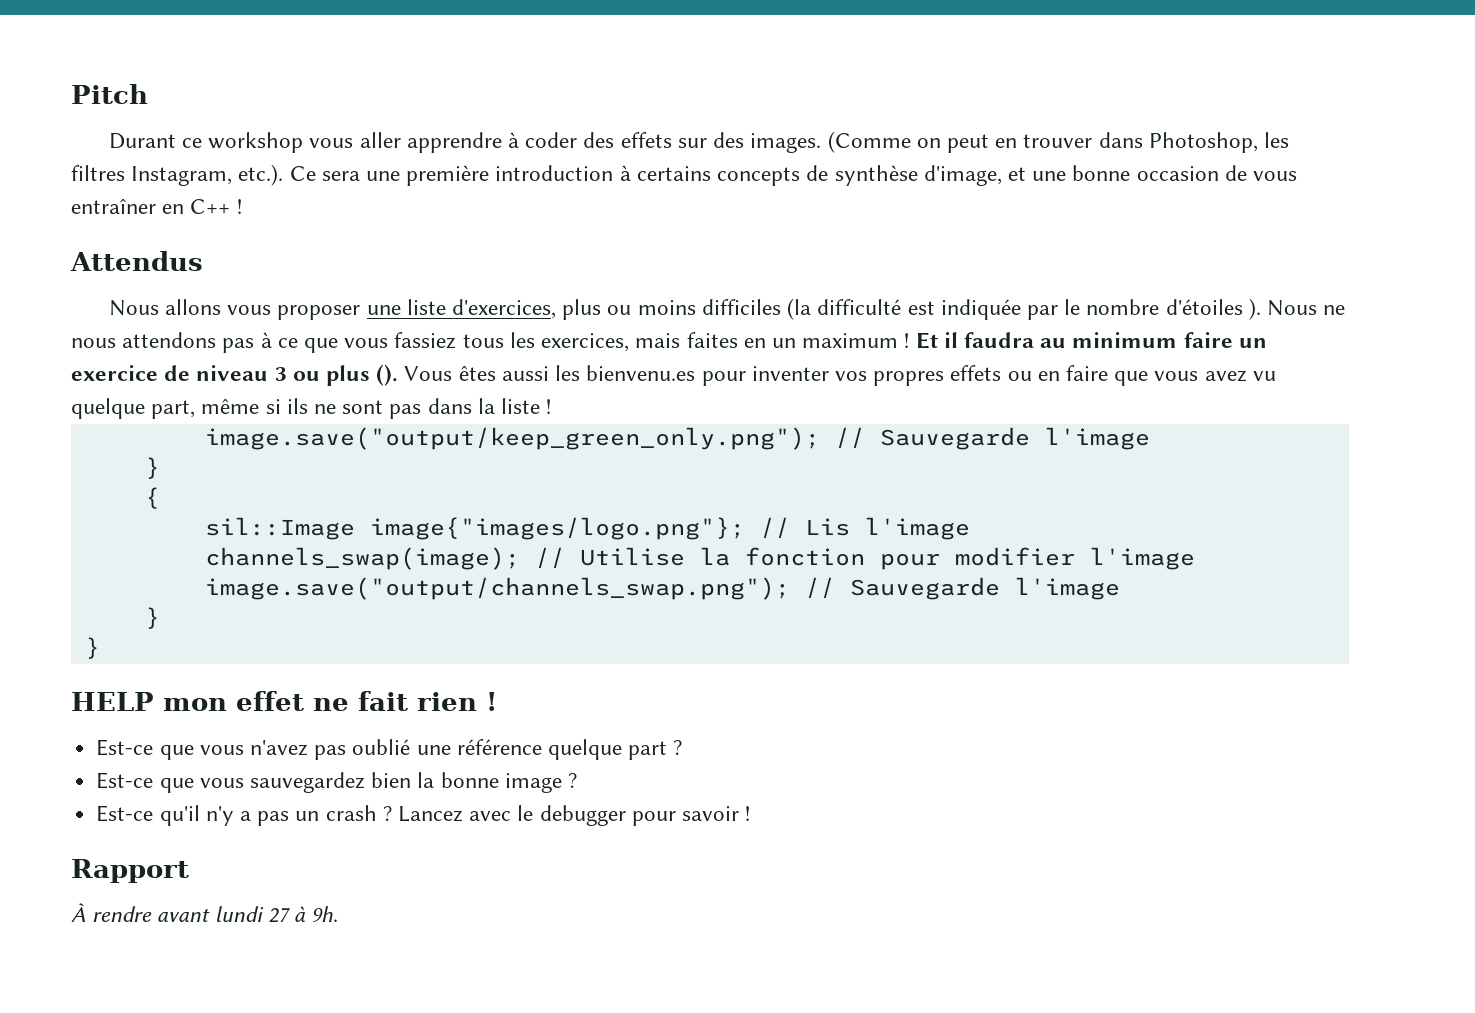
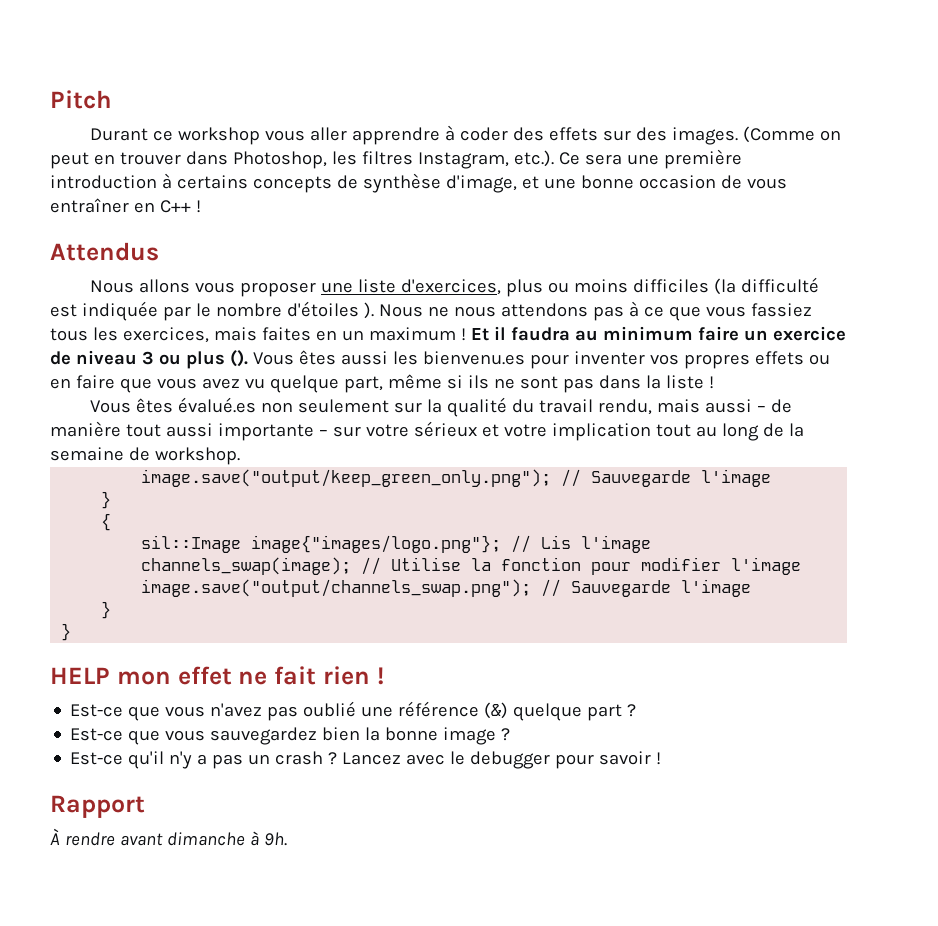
+ Vous êtes évalué.es non seulement sur la qualité du travail rendu, mais aussi – de manière tout aussi importante – sur votre sérieux et votre implication tout au long de la semaine de workshop.
- Est-ce que vous n'avez pas oublié une référence quelque part ?
+ Est-ce que vous n'avez pas oublié une référence (&) quelque part ?
- À rendre avant lundi 27 à 9h.
+ À rendre avant dimanche à 9h.

